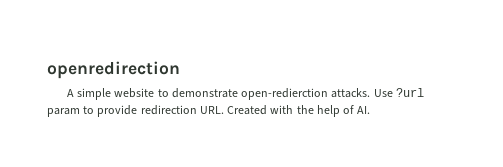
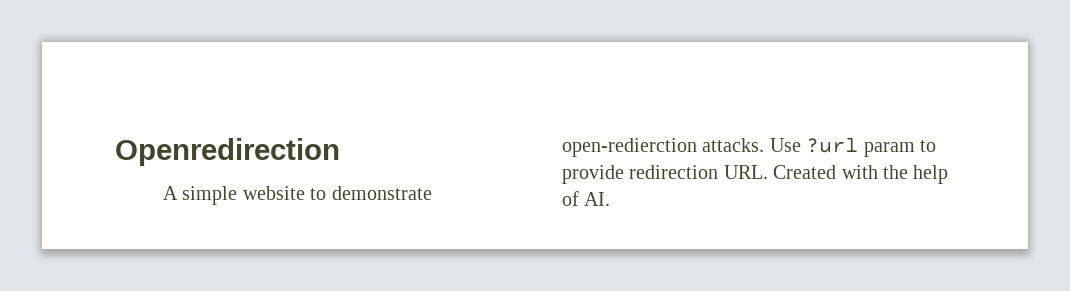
- openredirection
+ Openredirection

